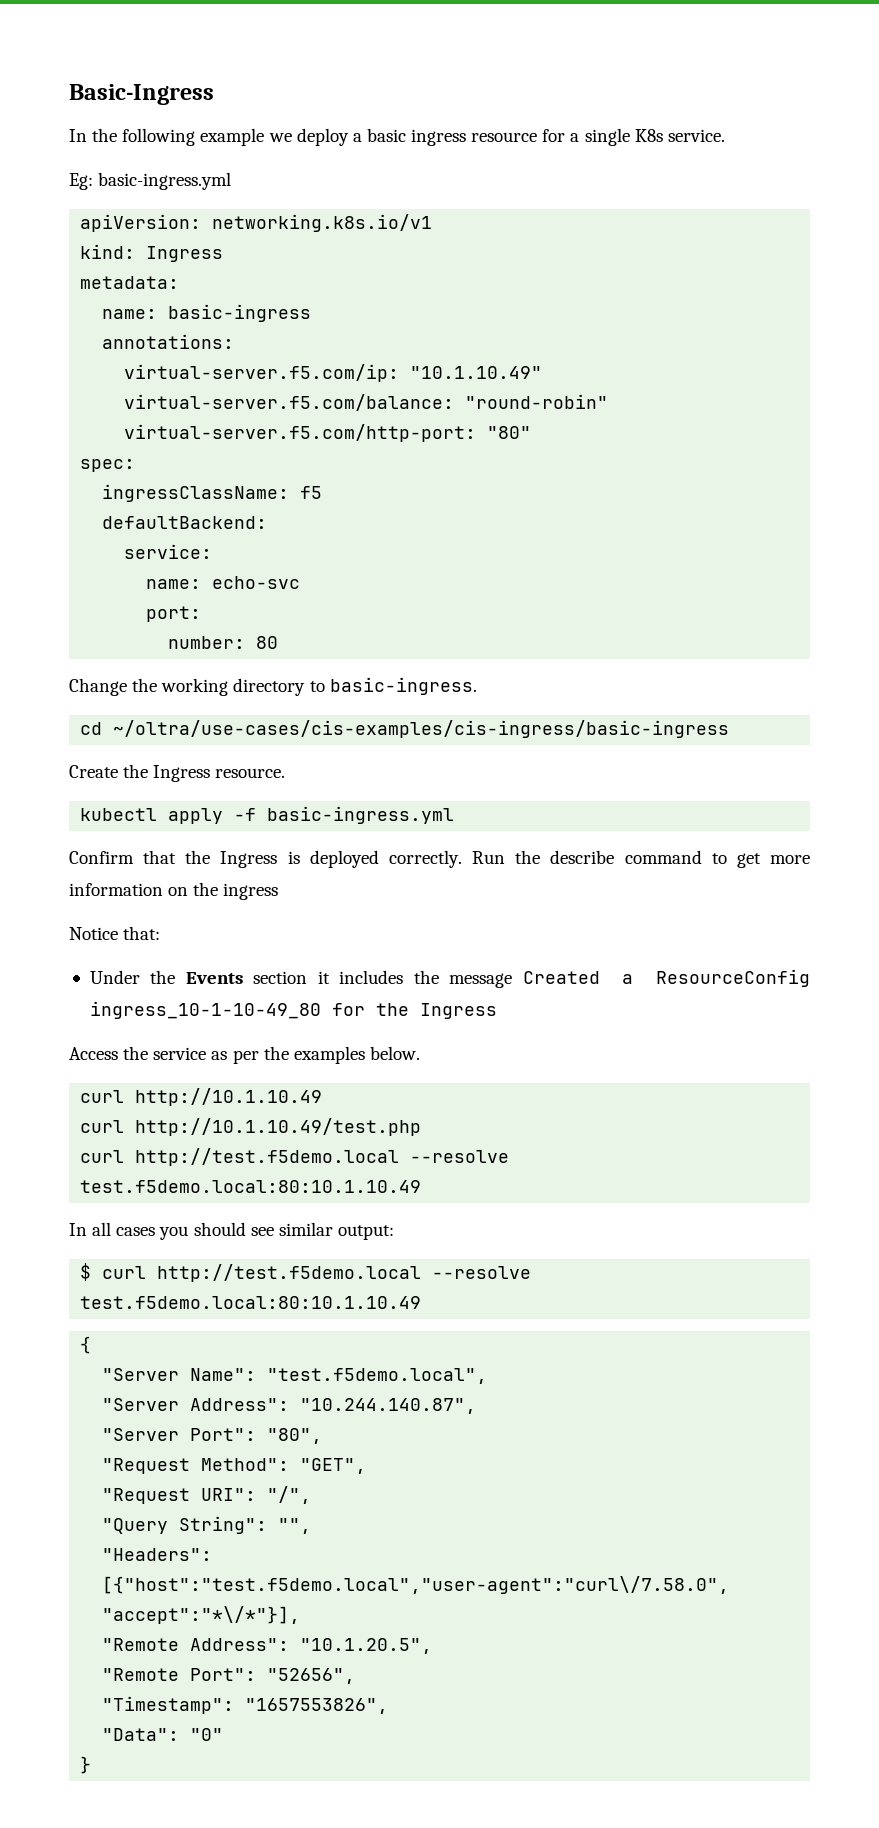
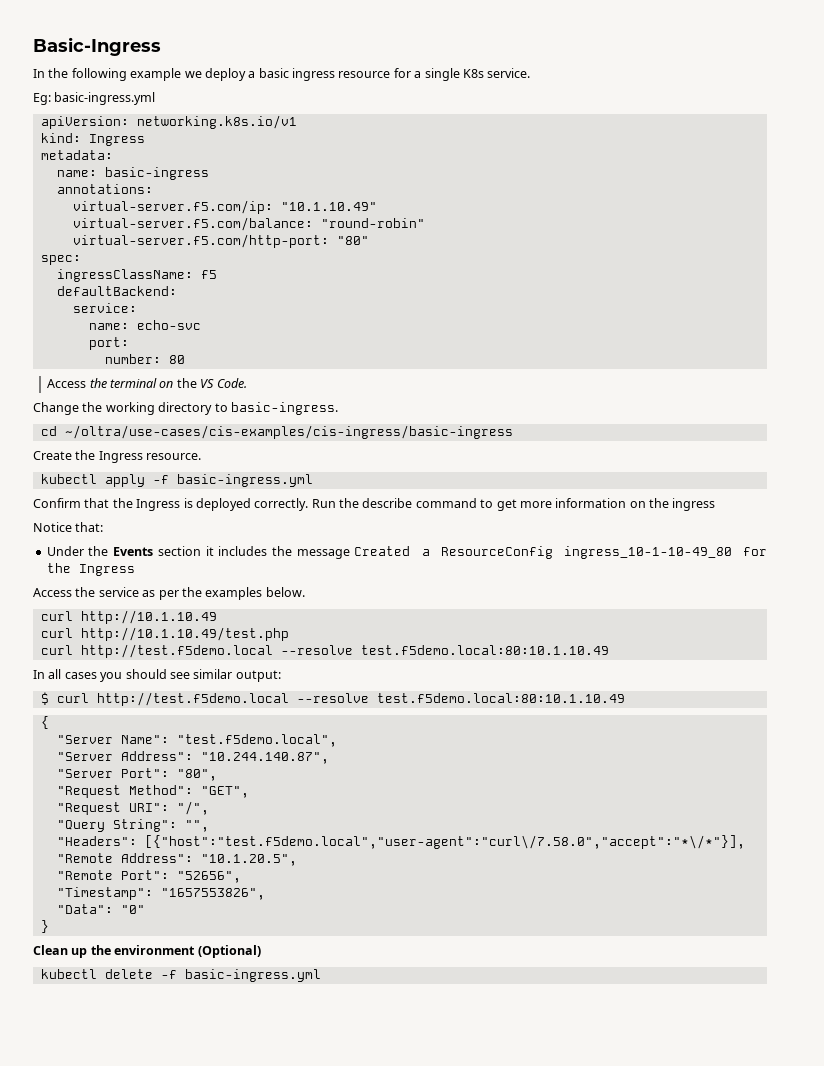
+ Access the terminal on the VS Code.
+ Clean up the environment (Optional)
+ kubectl delete -f basic-ingress.yml

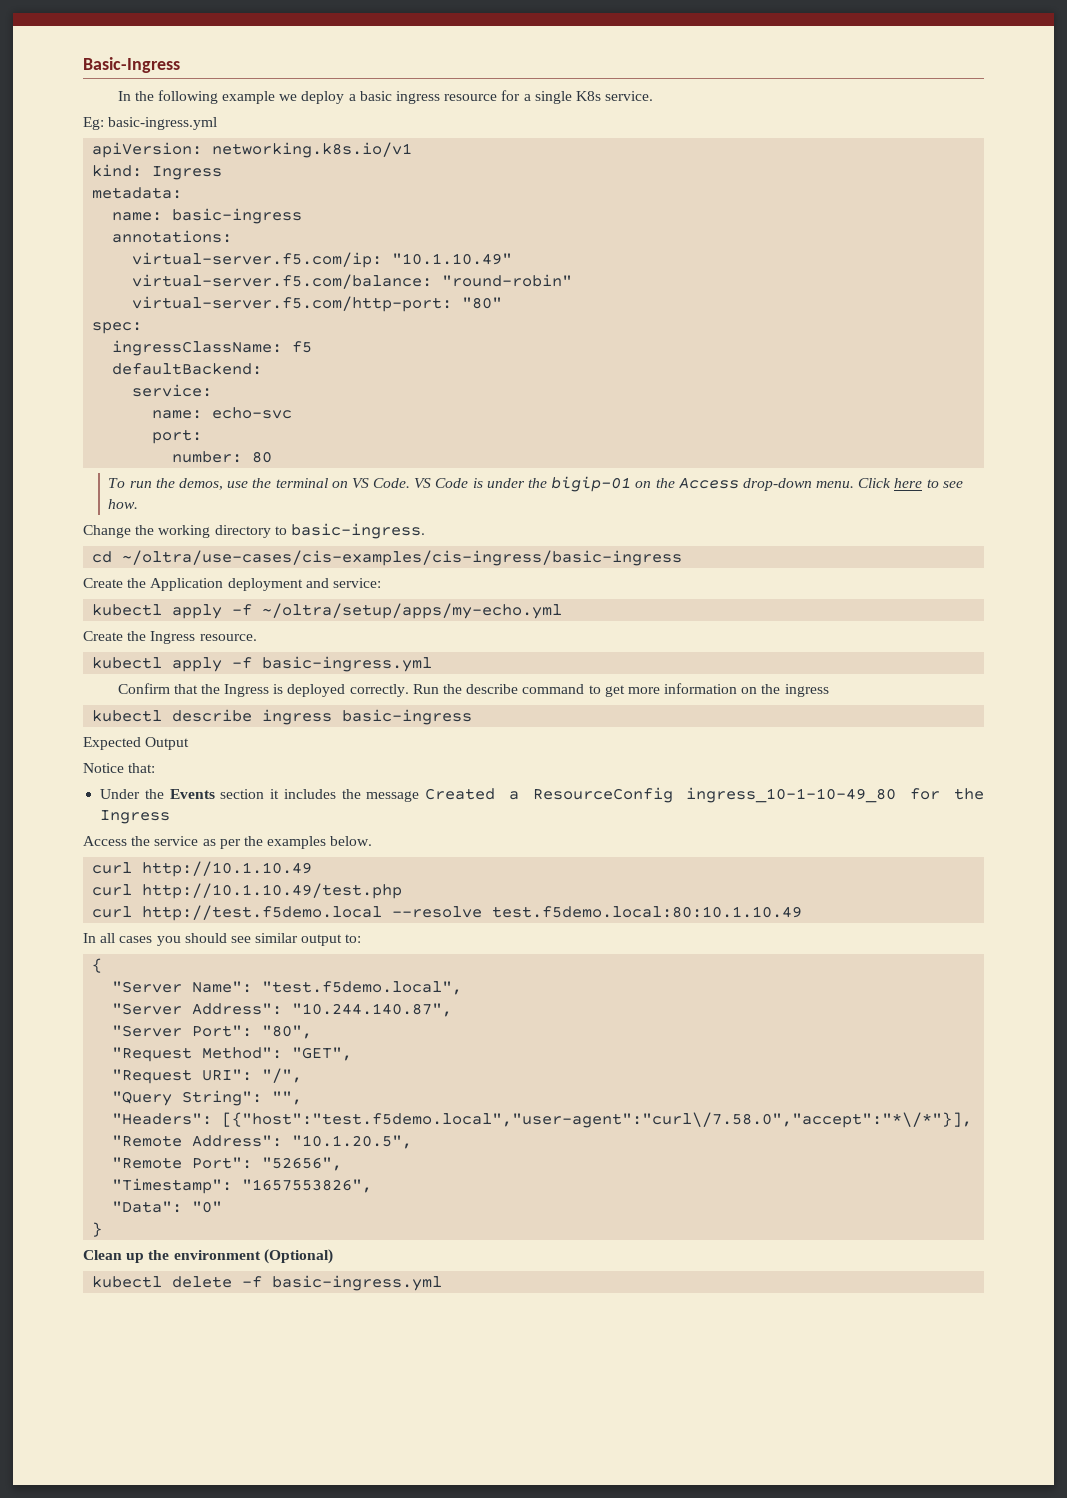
- Access the terminal on the VS Code.
+ To run the demos, use the terminal on VS Code. VS Code is under the bigip-01 on the Access drop-down menu. Click here to see how.
+ Create the Application deployment and service:
+ kubectl apply -f ~/oltra/setup/apps/my-echo.yml
+ kubectl describe ingress basic-ingress
+ Expected Output
- In all cases you should see similar output:
- $ curl http://test.f5demo.local --resolve test.f5demo.local:80:10.1.10.49
+ In all cases you should see similar output to:

